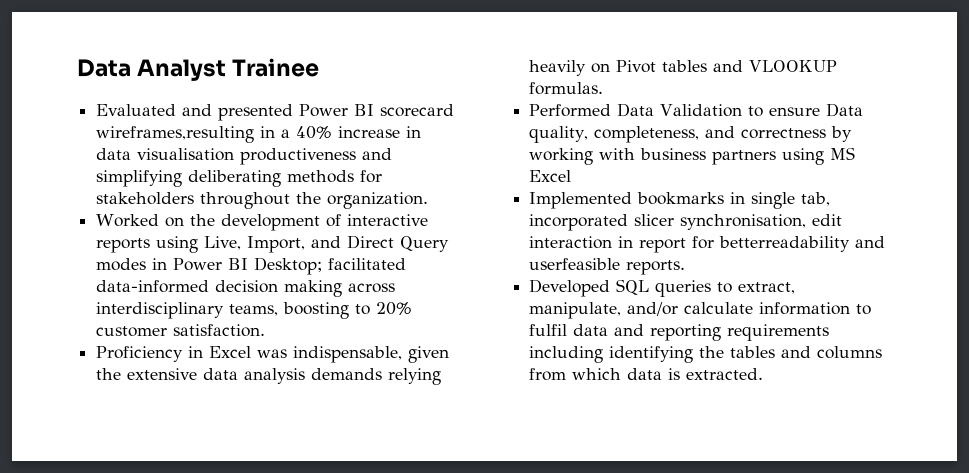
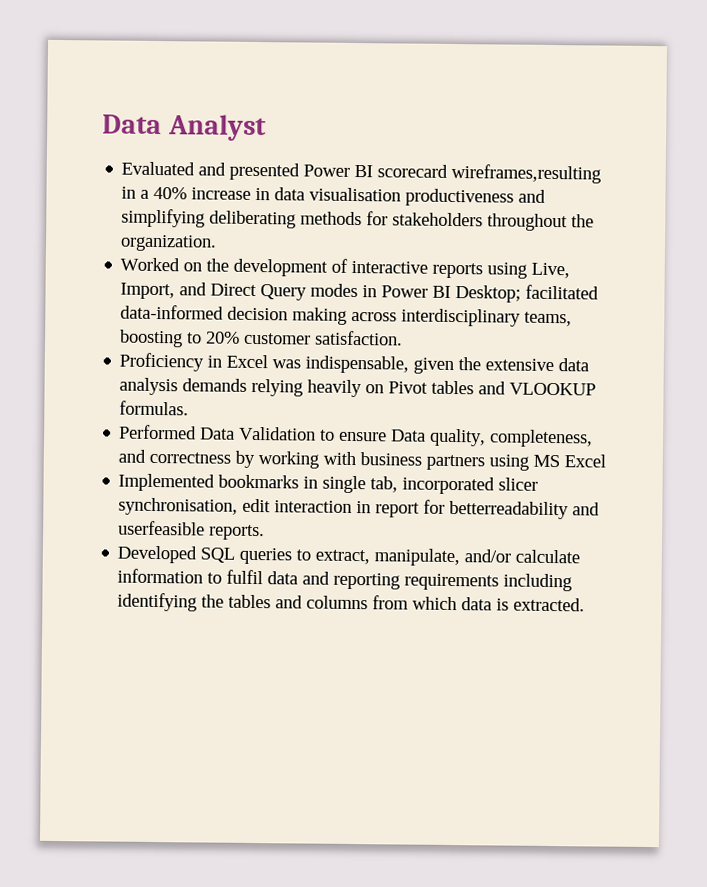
- Data Analyst Trainee
+ Data Analyst

